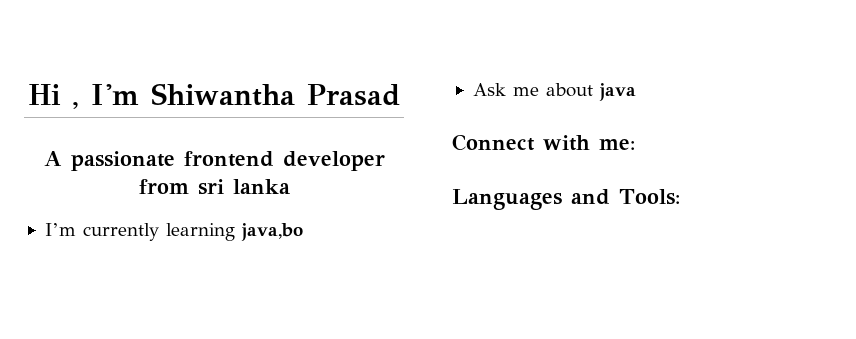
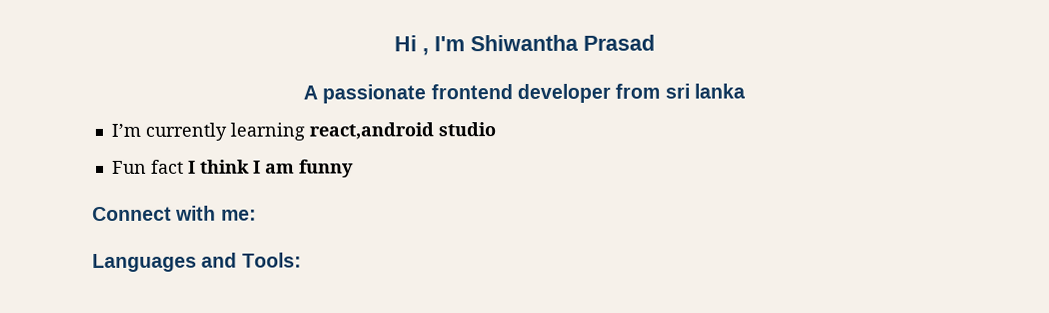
- I’m currently learning java,bo
- Ask me about java
+ I’m currently learning react,android studio
+ Fun fact I think I am funny

